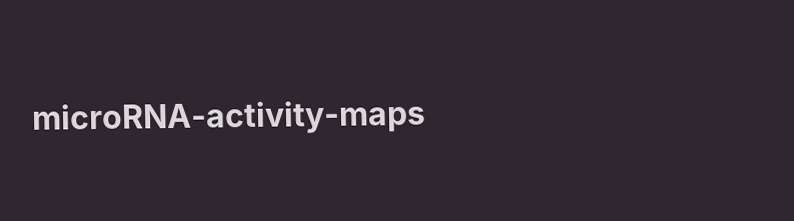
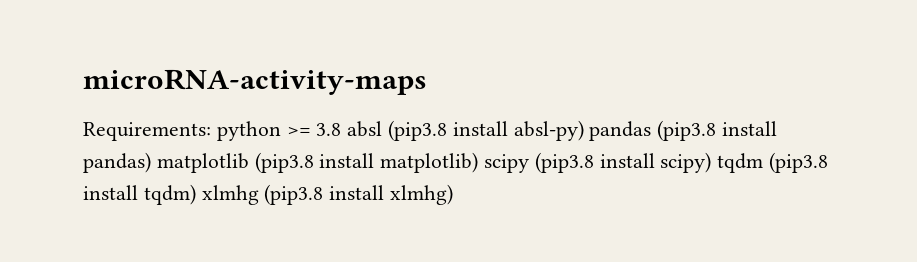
+ Requirements: python >= 3.8 absl (pip3.8 install absl-py) pandas (pip3.8 install pandas) matplotlib (pip3.8 install matplotlib) scipy (pip3.8 install scipy) tqdm (pip3.8 install tqdm) xlmhg (pip3.8 install xlmhg)

